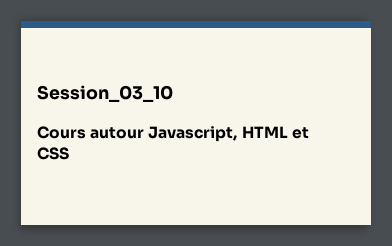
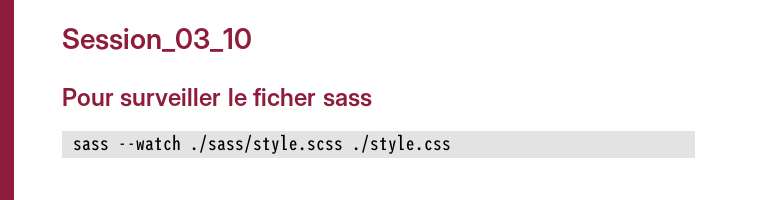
- Cours autour Javascript, HTML et CSS
+ Pour surveiller le ficher sass
+ sass --watch ./sass/style.scss ./style.css

